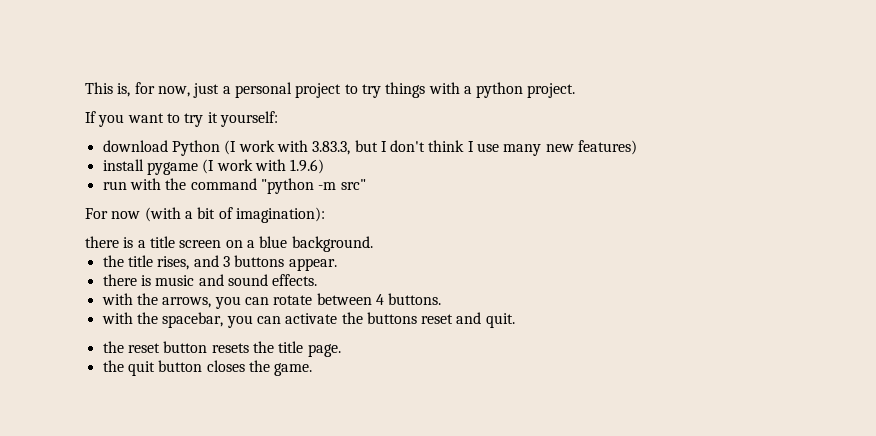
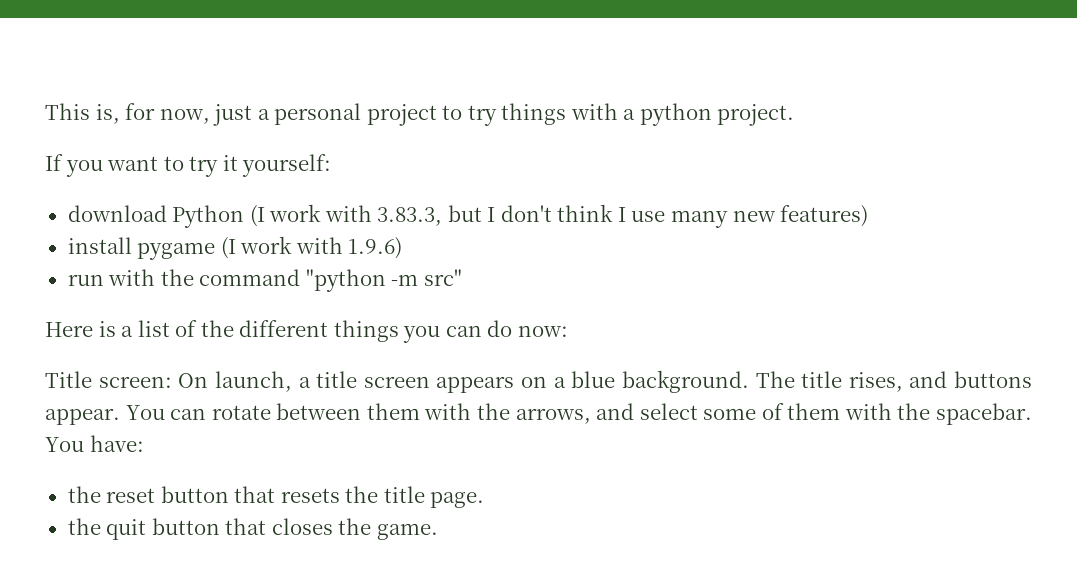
- For now (with a bit of imagination):
- there is a title screen on a blue background.
- the title rises, and 3 buttons appear.
- there is music and sound effects.
- with the arrows, you can rotate between 4 buttons.
- with the spacebar, you can activate the buttons reset and quit.
+ Here is a list of the different things you can do now:
+ Title screen: On launch, a title screen appears on a blue background. The title rises, and buttons appear. You can rotate between them with the arrows, and select some of them with the spacebar. You have:
- the reset button resets the title page.
+ the reset button that resets the title page.
- the quit button closes the game.
+ the quit button that closes the game.

